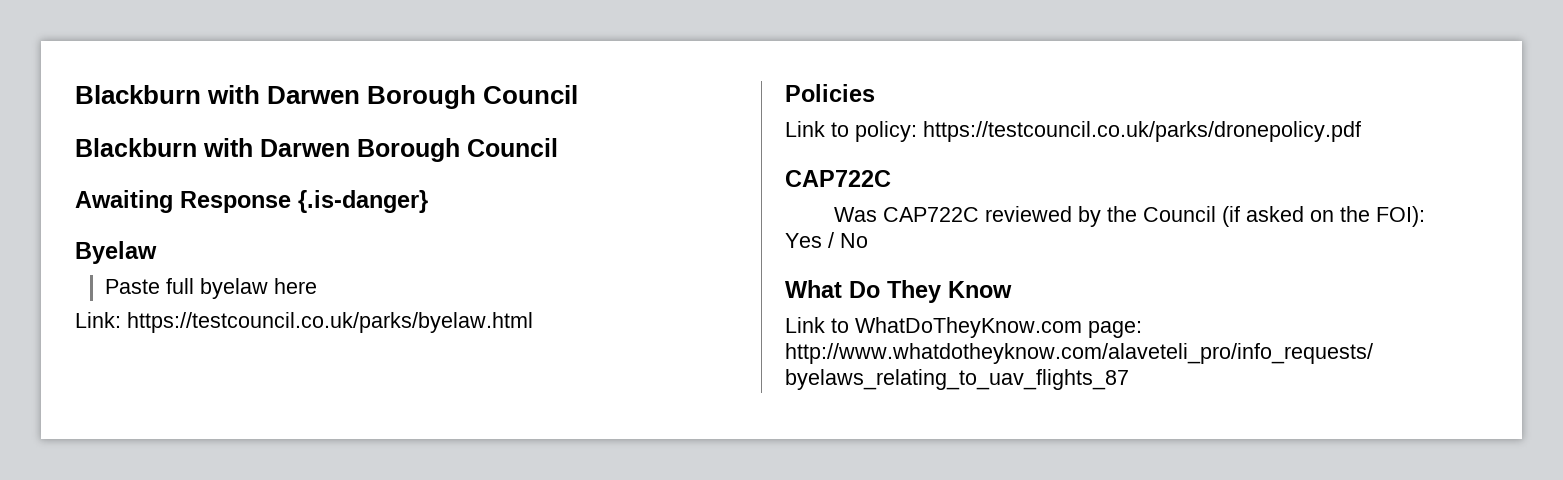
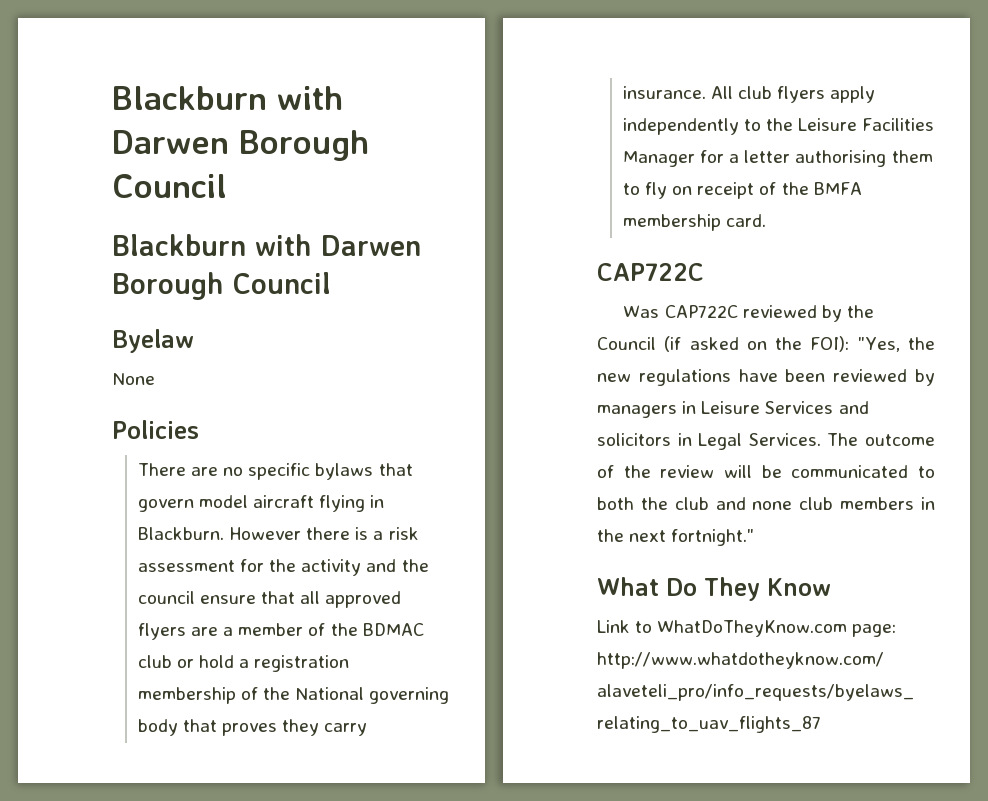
- Awaiting Response {.is-danger}
  Byelaw
- Paste full byelaw here
- Link: https://testcouncil.co.uk/parks/byelaw.html
+ None
  Policies
- Link to policy: https://testcouncil.co.uk/parks/dronepolicy.pdf
+ There are no specific bylaws that govern model aircraft flying in Blackburn. However there is a risk assessment for the activity and the council ensure that all approved flyers are a member of the BDMAC club or hold a registration membership of the National governing body that proves they carry insurance. All club flyers apply independently to the Leisure Facilities Manager for a letter authorising them to fly on receipt of the BMFA membership card.
- Was CAP722C reviewed by the Council (if asked on the FOI): Yes / No
+ Was CAP722C reviewed by the Council (if asked on the FOI): "Yes, the new regulations have been reviewed by managers in Leisure Services and solicitors in Legal Services. The outcome of the review will be communicated to both the club and none club members in the next fortnight."

